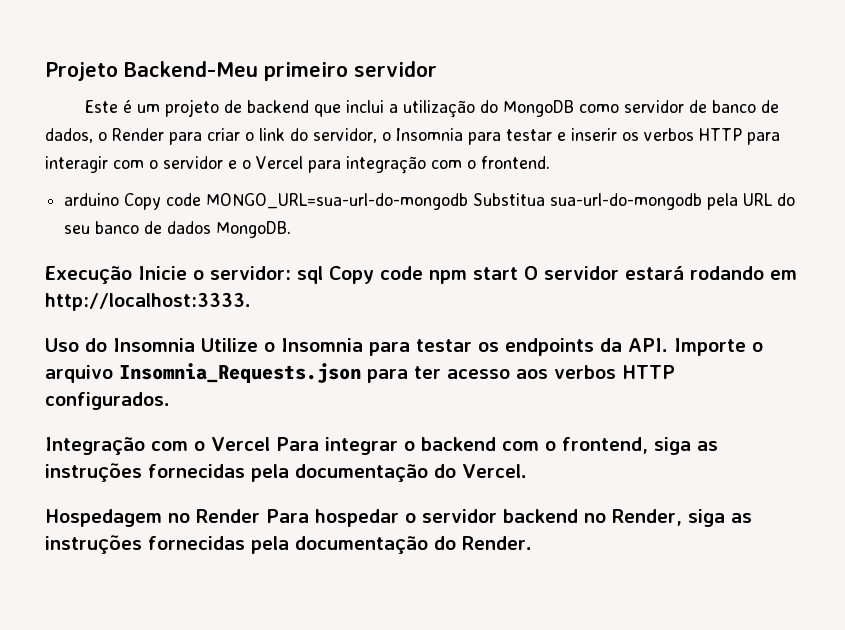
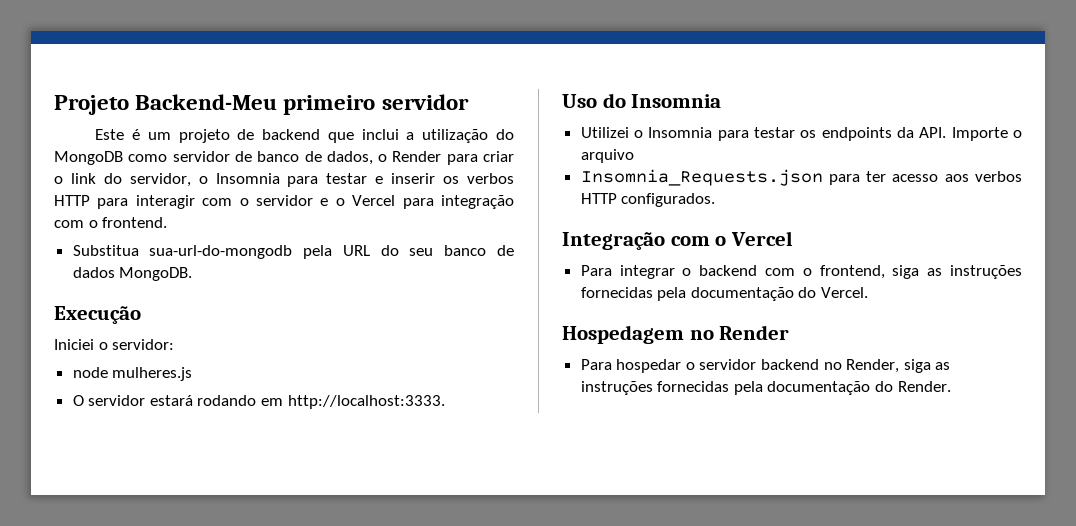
- arduino Copy code MONGO_URL=sua-url-do-mongodb Substitua sua-url-do-mongodb pela URL do seu banco de dados MongoDB.
+ Substitua sua-url-do-mongodb pela URL do seu banco de dados MongoDB.
- Execução Inicie o servidor: sql Copy code npm start O servidor estará rodando em http://localhost:3333.
+ Execução
+ Iniciei o servidor:
+ node mulheres.js
+ O servidor estará rodando em http://localhost:3333.
- Uso do Insomnia Utilize o Insomnia para testar os endpoints da API. Importe o arquivo Insomnia_Requests.json para ter acesso aos verbos HTTP configurados.
+ Uso do Insomnia
+ Utilizei o Insomnia para testar os endpoints da API. Importe o arquivo
+ Insomnia_Requests.json para ter acesso aos verbos HTTP configurados.
- Integração com o Vercel Para integrar o backend com o frontend, siga as instruções fornecidas pela documentação do Vercel.
+ Integração com o Vercel
+ Para integrar o backend com o frontend, siga as instruções fornecidas pela documentação do Vercel.
- Hospedagem no Render Para hospedar o servidor backend no Render, siga as instruções fornecidas pela documentação do Render.
+ Hospedagem no Render
+ Para hospedar o servidor backend no Render, siga as instruções fornecidas pela documentação do Render.

